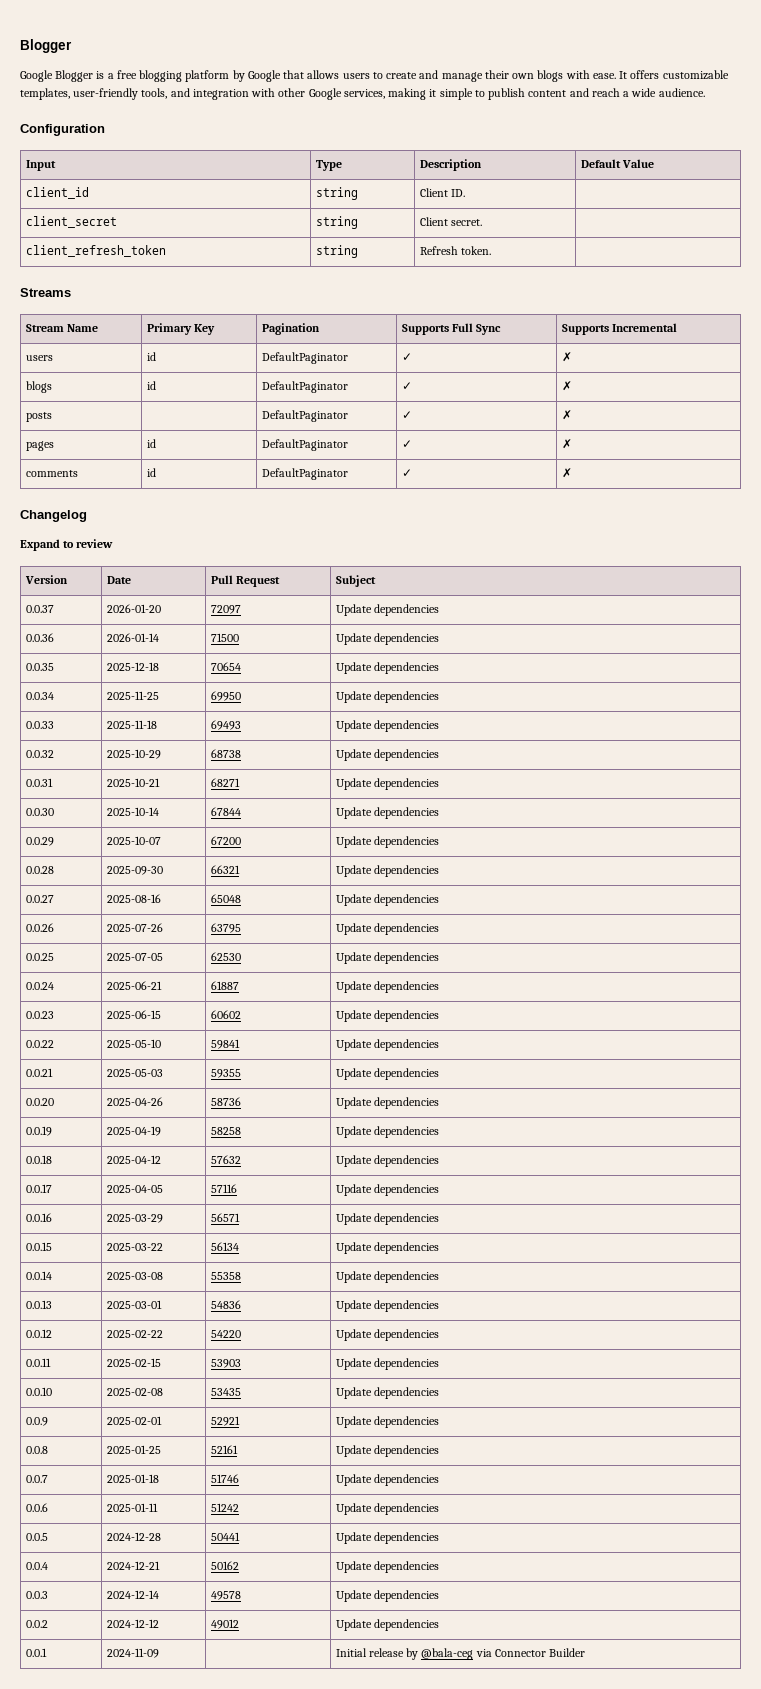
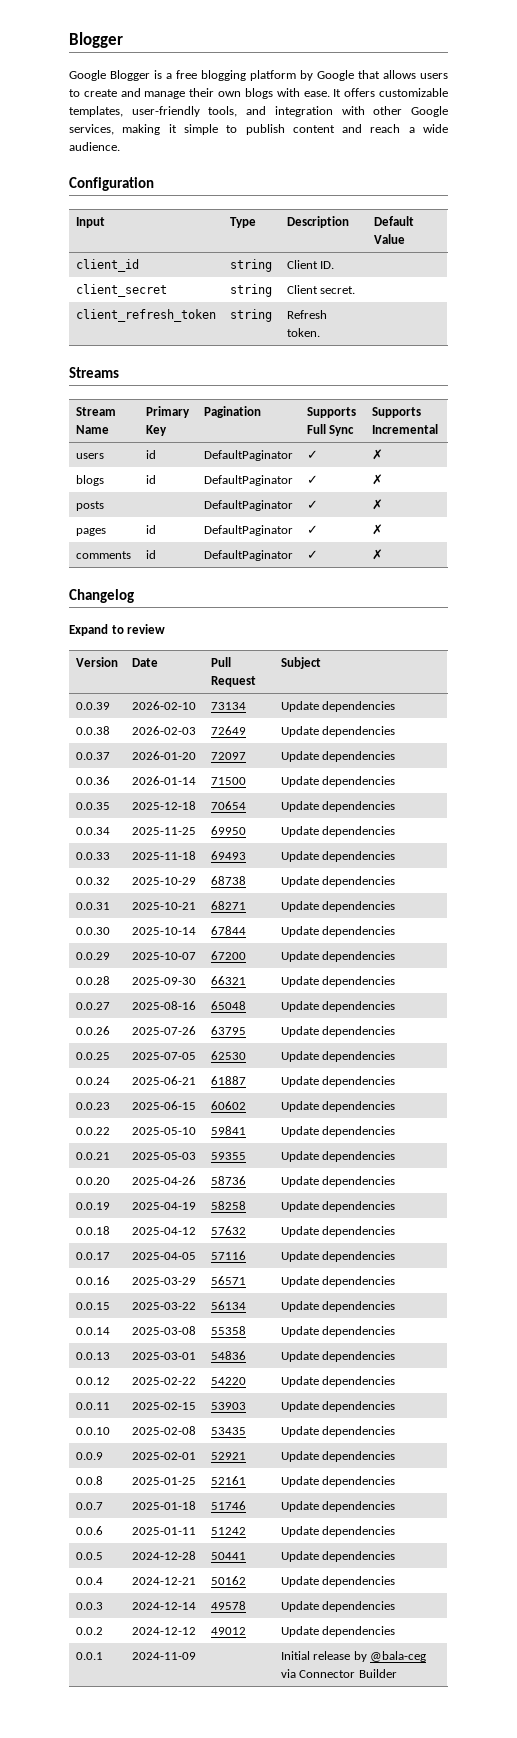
+ 0.0.39 | 2026-02-10 | 73134 | Update dependencies
+ 0.0.38 | 2026-02-03 | 72649 | Update dependencies

